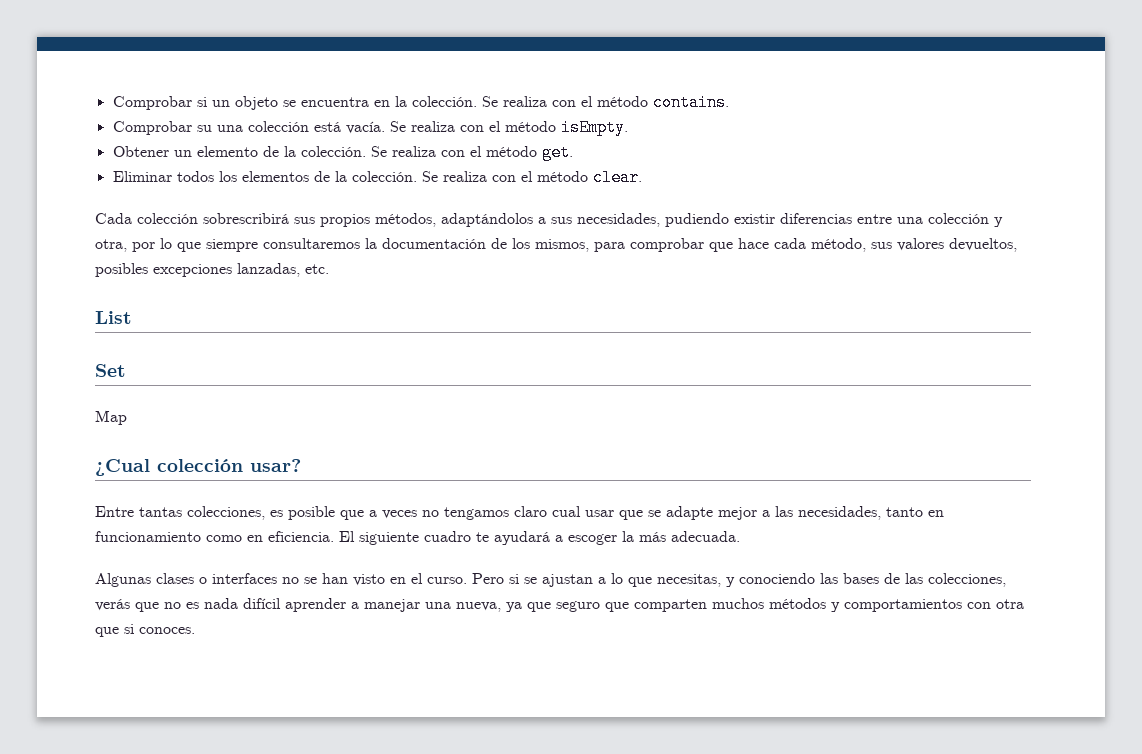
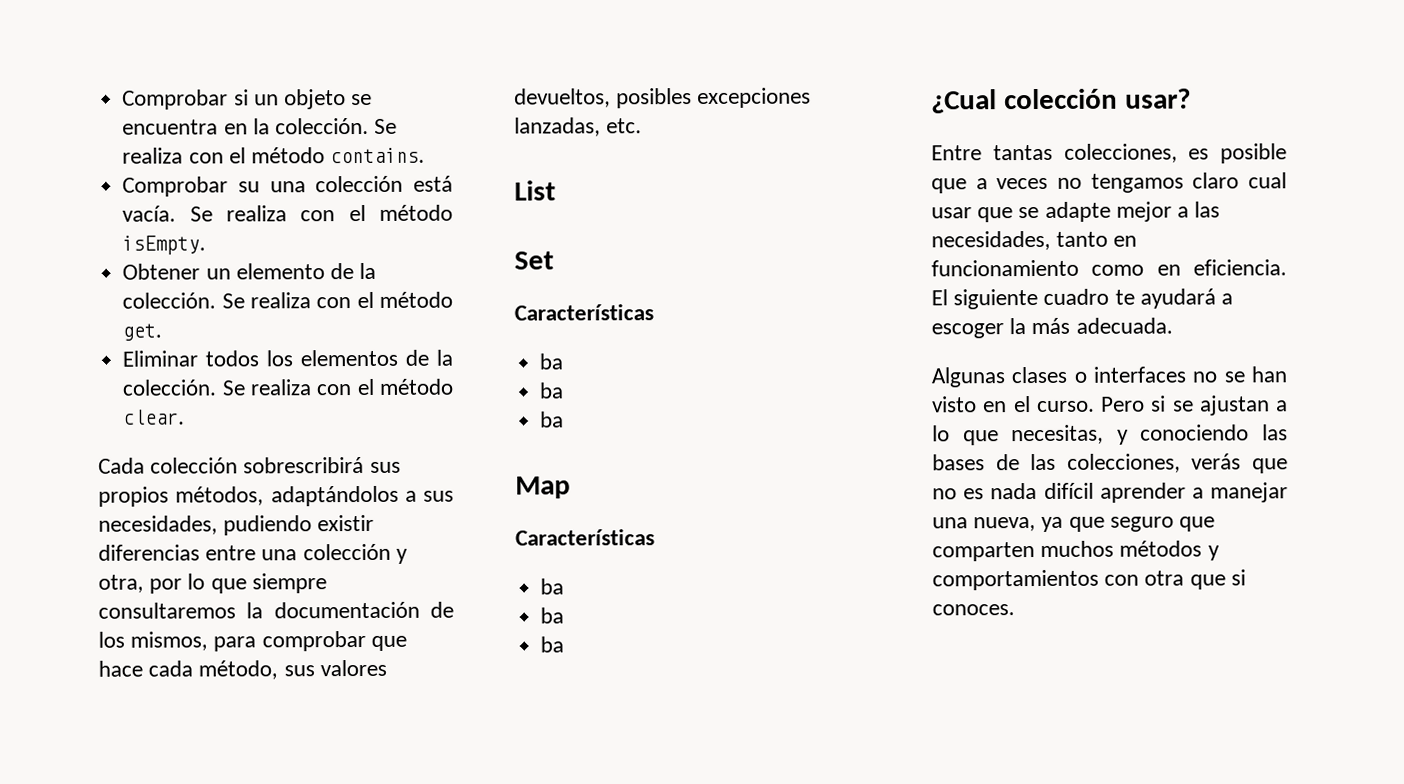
  Set
+ Características
+ ba
+ ba
+ ba
  Map
+ Características
+ ba
+ ba
+ ba

